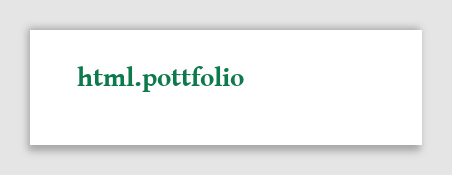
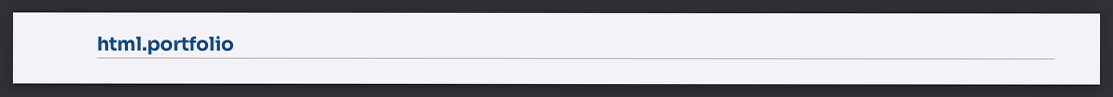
- html.pottfolio
+ html.portfolio

